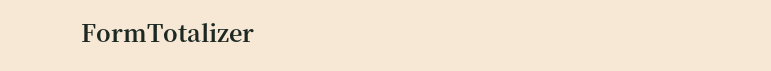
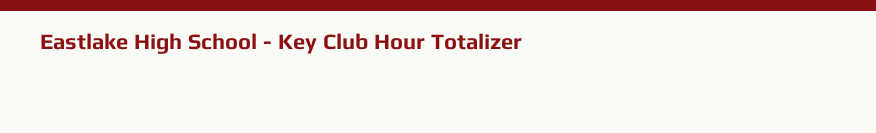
- FormTotalizer
+ Eastlake High School - Key Club Hour Totalizer

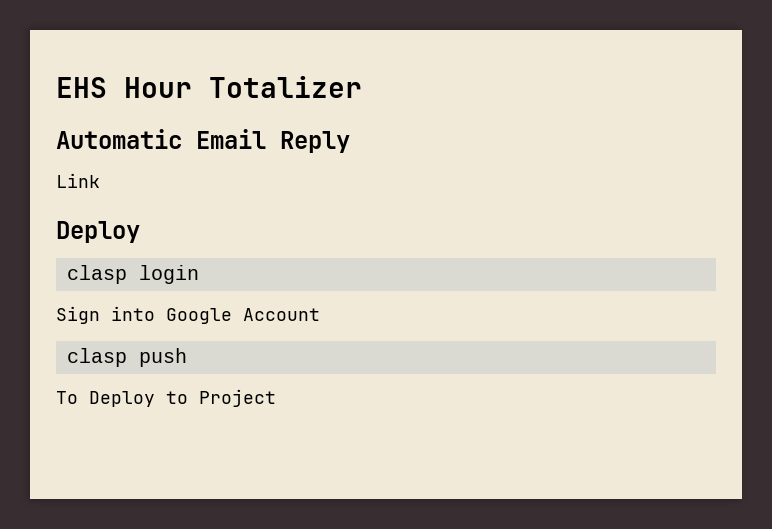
- Eastlake High School - Key Club Hour Totalizer
+ EHS Hour Totalizer
+ Automatic Email Reply
+ Link
+ Deploy
+ clasp login
+ Sign into Google Account
+ clasp push
+ To Deploy to Project

